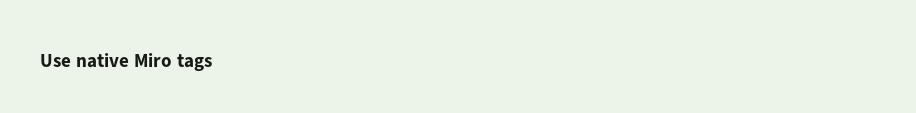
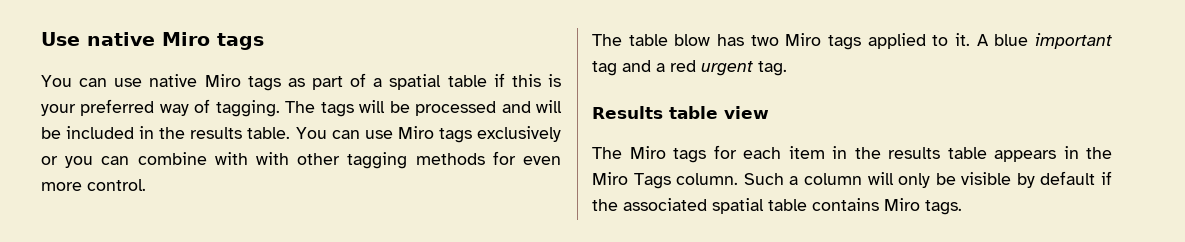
+ You can use native Miro tags as part of a spatial table if this is your preferred way of tagging. The tags will be processed and will be included in the results table. You can use Miro tags exclusively or you can combine with with other tagging methods for even more control.
+ The table blow has two Miro tags applied to it. A blue important tag and a red urgent tag.
+ Results table view
+ The Miro tags for each item in the results table appears in the Miro Tags column. Such a column will only be visible by default if the associated spatial table contains Miro tags.

